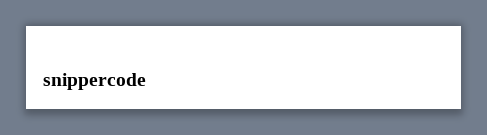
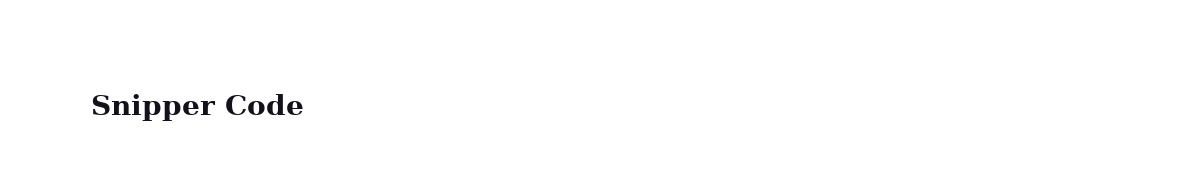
- snippercode
+ Snipper Code

